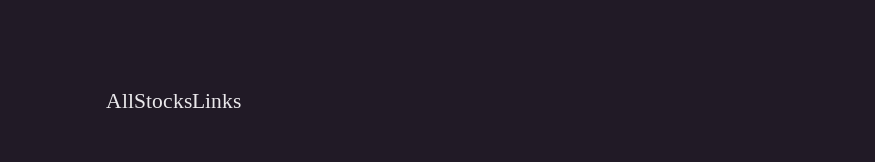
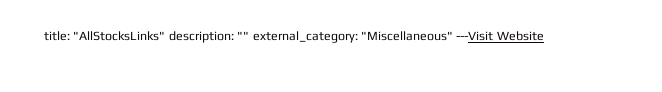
- AllStocksLinks
+ title: "AllStocksLinks" description: "" external_category: "Miscellaneous" ---Visit Website

